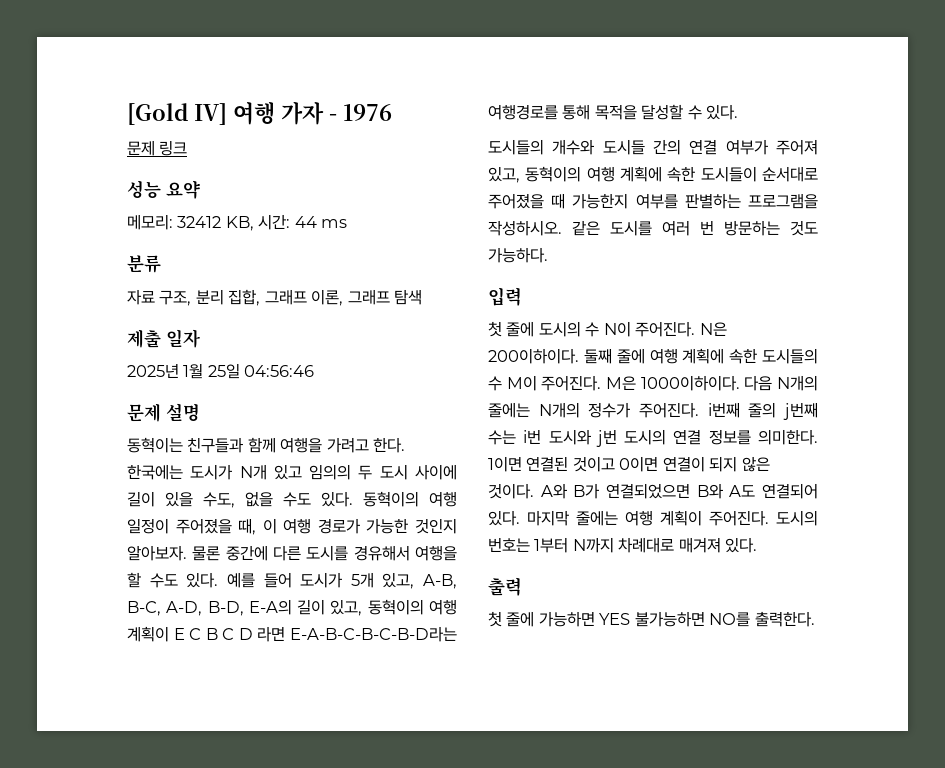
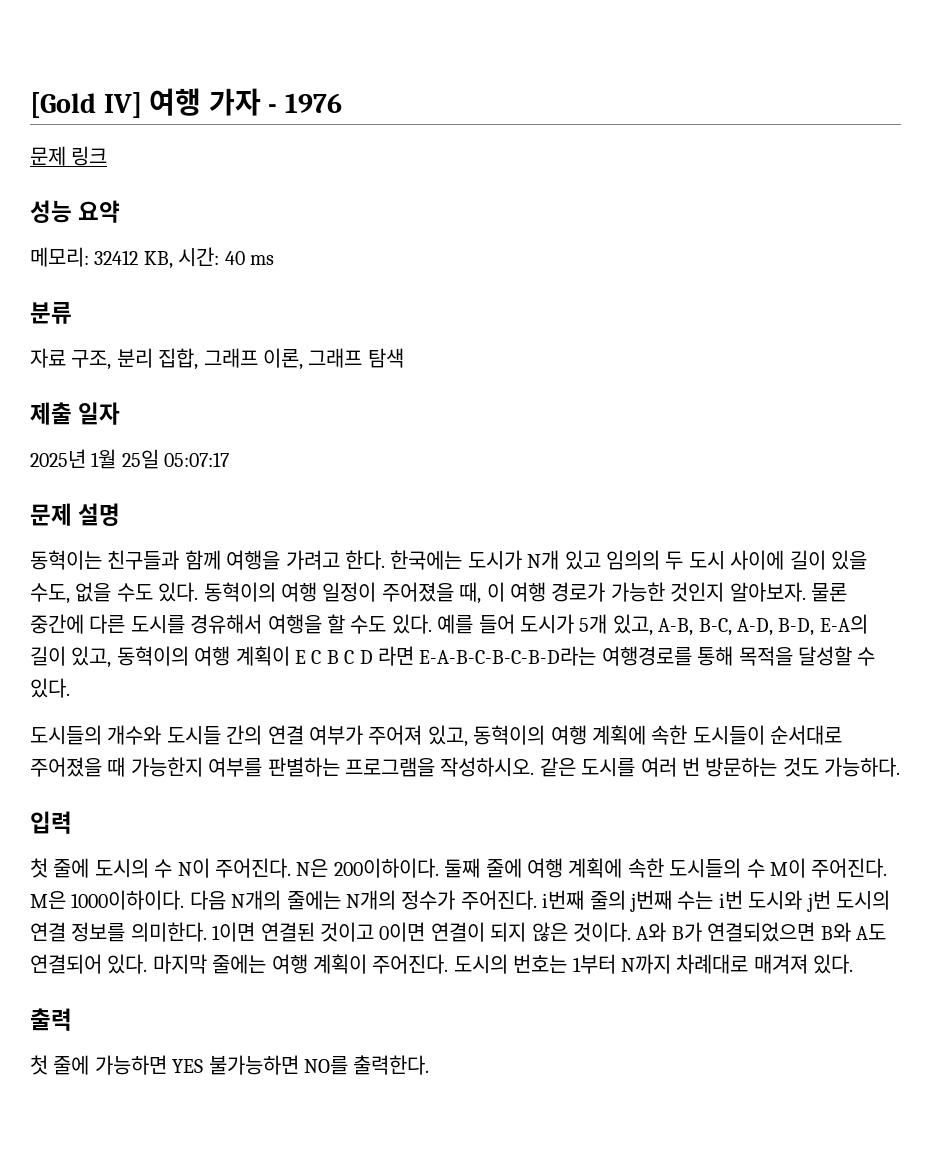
- 메모리: 32412 KB, 시간: 44 ms
+ 메모리: 32412 KB, 시간: 40 ms
- 2025년 1월 25일 04:56:46
+ 2025년 1월 25일 05:07:17

